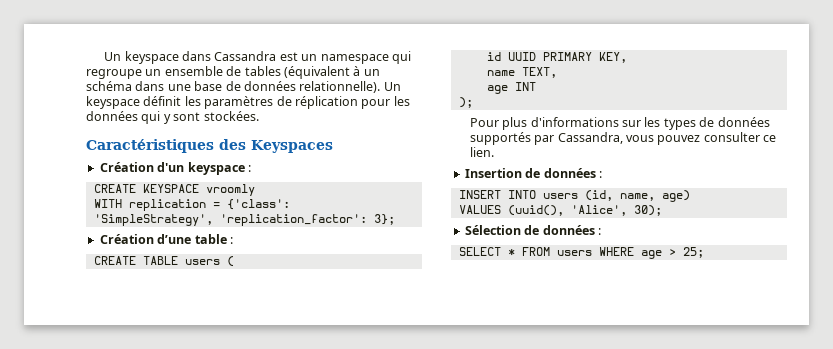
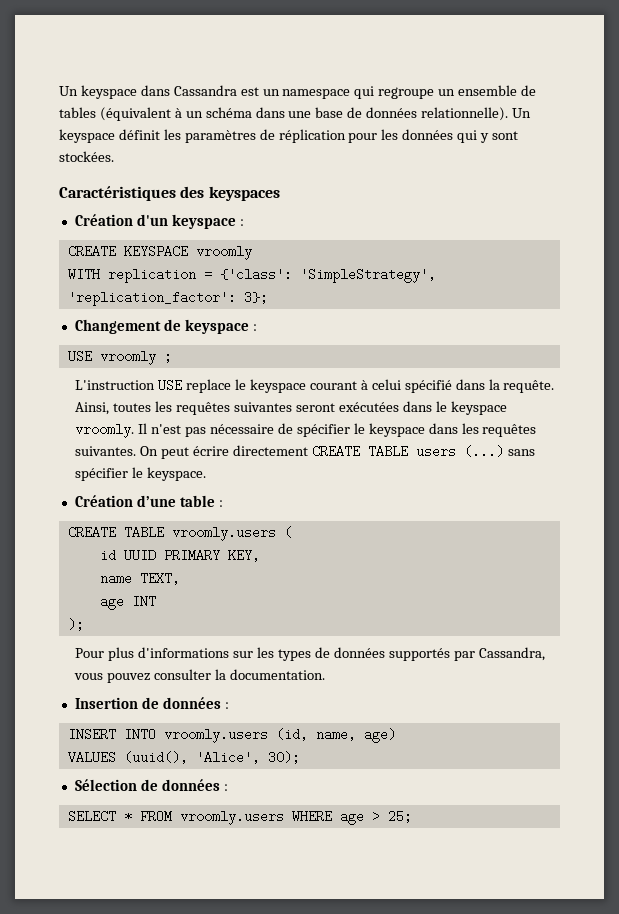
- Caractéristiques des Keyspaces
+ Caractéristiques des keyspaces
+ Changement de keyspace :
+ USE vroomly ;
+ L'instruction USE replace le keyspace courant à celui spécifié dans la requête. Ainsi, toutes les requêtes suivantes seront exécutées dans le keyspace vroomly. Il n'est pas nécessaire de spécifier le keyspace dans les requêtes suivantes. On peut écrire directement CREATE TABLE users (...) sans spécifier le keyspace.
- CREATE TABLE users (
+ CREATE TABLE vroomly.users (
- Pour plus d'informations sur les types de données supportés par Cassandra, vous pouvez consulter ce lien.
+ Pour plus d'informations sur les types de données supportés par Cassandra, vous pouvez consulter la documentation.
- INSERT INTO users (id, name, age)
+ INSERT INTO vroomly.users (id, name, age)
- SELECT * FROM users WHERE age > 25;
+ SELECT * FROM vroomly.users WHERE age > 25;

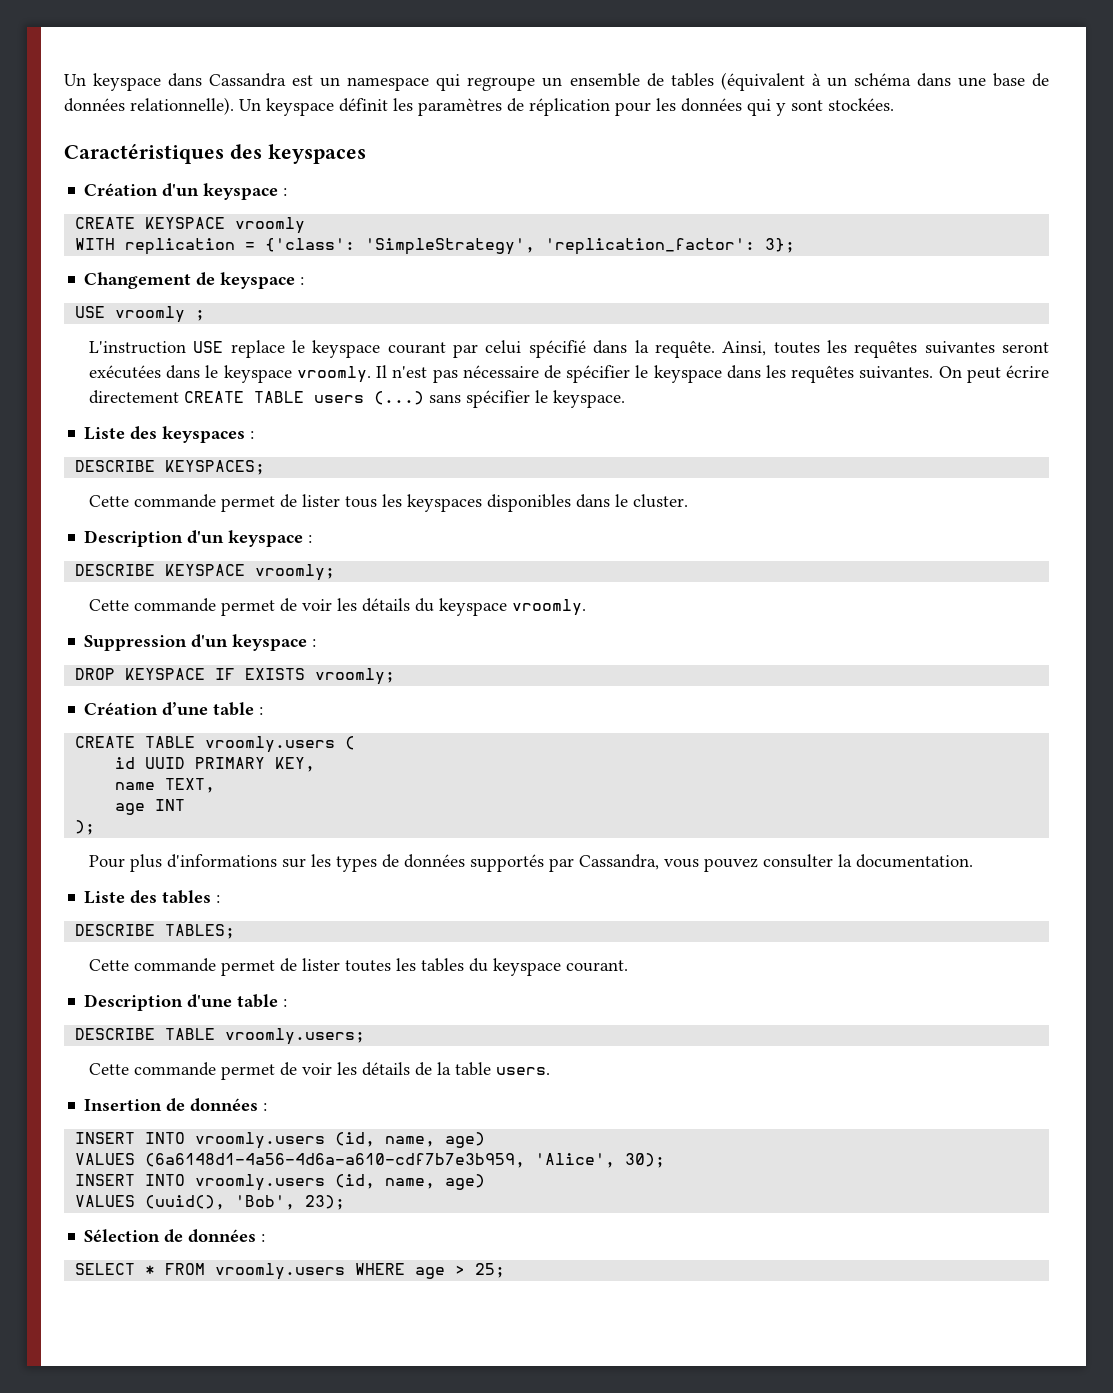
- L'instruction USE replace le keyspace courant à celui spécifié dans la requête.
+ L'instruction USE replace le keyspace courant par celui spécifié dans la requête.
+ Liste des keyspaces :
+ DESCRIBE KEYSPACES;
+ Cette commande permet de lister tous les keyspaces disponibles dans le cluster.
+ Description d'un keyspace :
+ DESCRIBE KEYSPACE vroomly;
+ Cette commande permet de voir les détails du keyspace vroomly.
+ Suppression d'un keyspace :
+ DROP KEYSPACE IF EXISTS vroomly;
+ Liste des tables :
+ DESCRIBE TABLES;
+ Cette commande permet de lister toutes les tables du keyspace courant.
+ Description d'une table :
+ DESCRIBE TABLE vroomly.users;
+ Cette commande permet de voir les détails de la table users.
- VALUES (uuid(), 'Alice', 30);
+ VALUES (6a6148d1-4a56-4d6a-a610-cdf7b7e3b959, 'Alice', 30);
+ INSERT INTO vroomly.users (id, name, age)
+ VALUES (uuid(), 'Bob', 23);

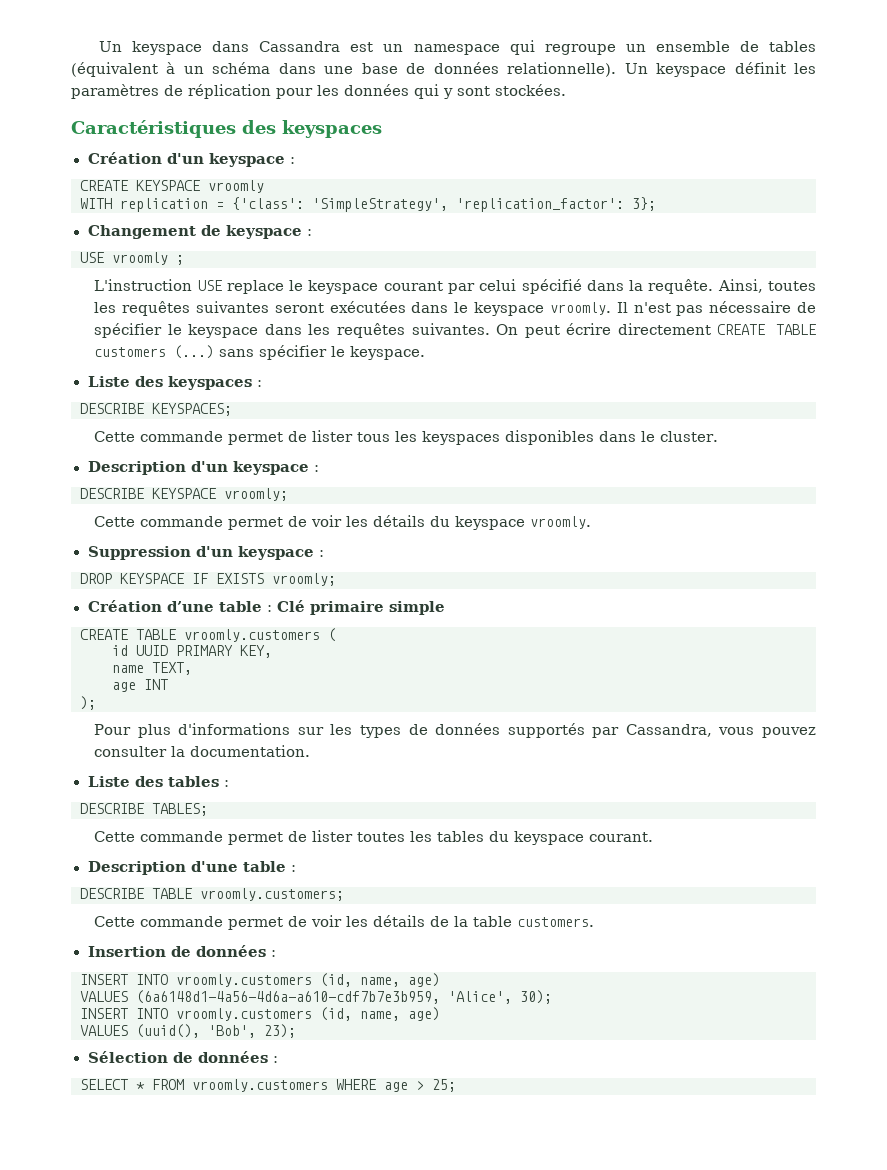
- On peut écrire directement CREATE TABLE users (...) sans spécifier le keyspace.
+ On peut écrire directement CREATE TABLE customers (...) sans spécifier le keyspace.
- Création d’une table :
- CREATE TABLE vroomly.users (
+ Création d’une table : Clé primaire simple
+ CREATE TABLE vroomly.customers (
- DESCRIBE TABLE vroomly.users;
+ DESCRIBE TABLE vroomly.customers;
- Cette commande permet de voir les détails de la table users.
+ Cette commande permet de voir les détails de la table customers.
  Insertion de données :
- INSERT INTO vroomly.users (id, name, age)
+ INSERT INTO vroomly.customers (id, name, age)
  VALUES (6a6148d1-4a56-4d6a-a610-cdf7b7e3b959, 'Alice', 30);
- INSERT INTO vroomly.users (id, name, age)
+ INSERT INTO vroomly.customers (id, name, age)
- SELECT * FROM vroomly.users WHERE age > 25;
+ SELECT * FROM vroomly.customers WHERE age > 25;

